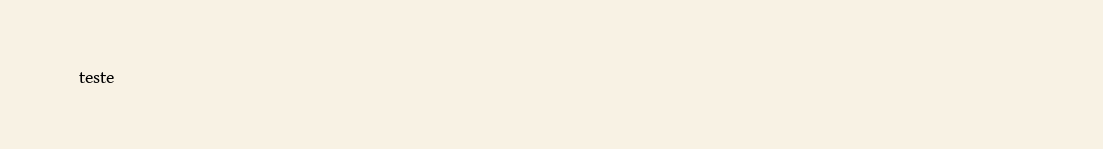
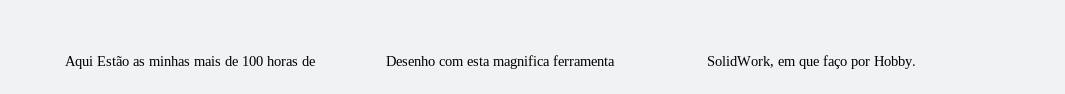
- teste
+ Aqui Estão as minhas mais de 100 horas de Desenho com esta magnifica ferramenta SolidWork, em que faço por Hobby.

